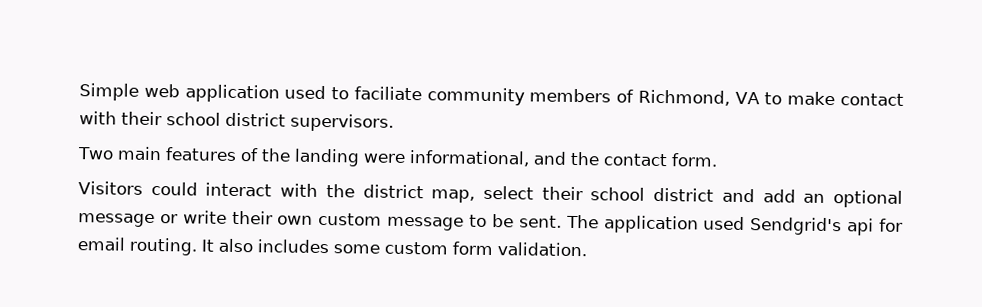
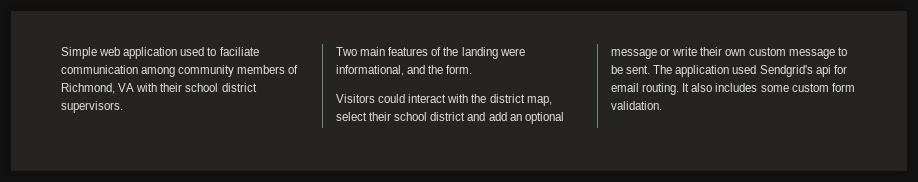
- Simple web application used to faciliate community members of Richmond, VA to make contact with their school district supervisors.
+ Simple web application used to faciliate communication among community members of Richmond, VA with their school district supervisors.
- Two main features of the landing were informational, and the contact form.
+ Two main features of the landing were informational, and the form.

